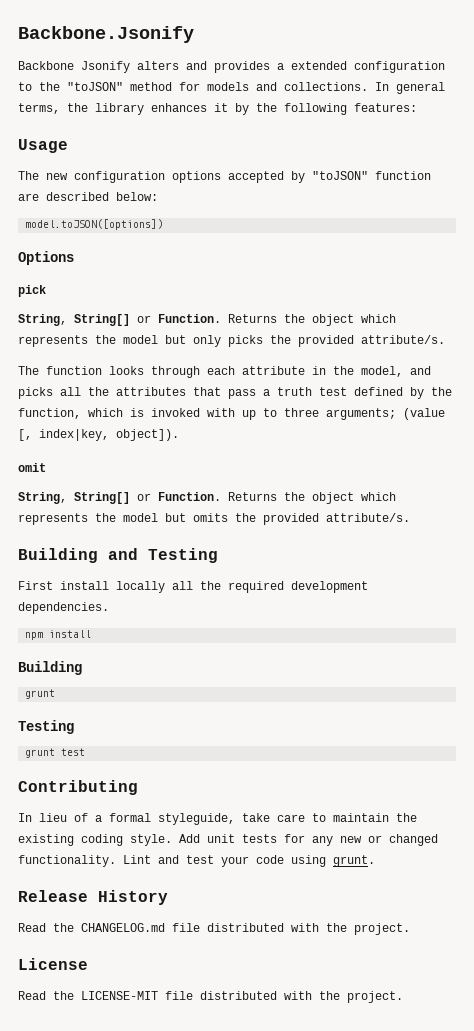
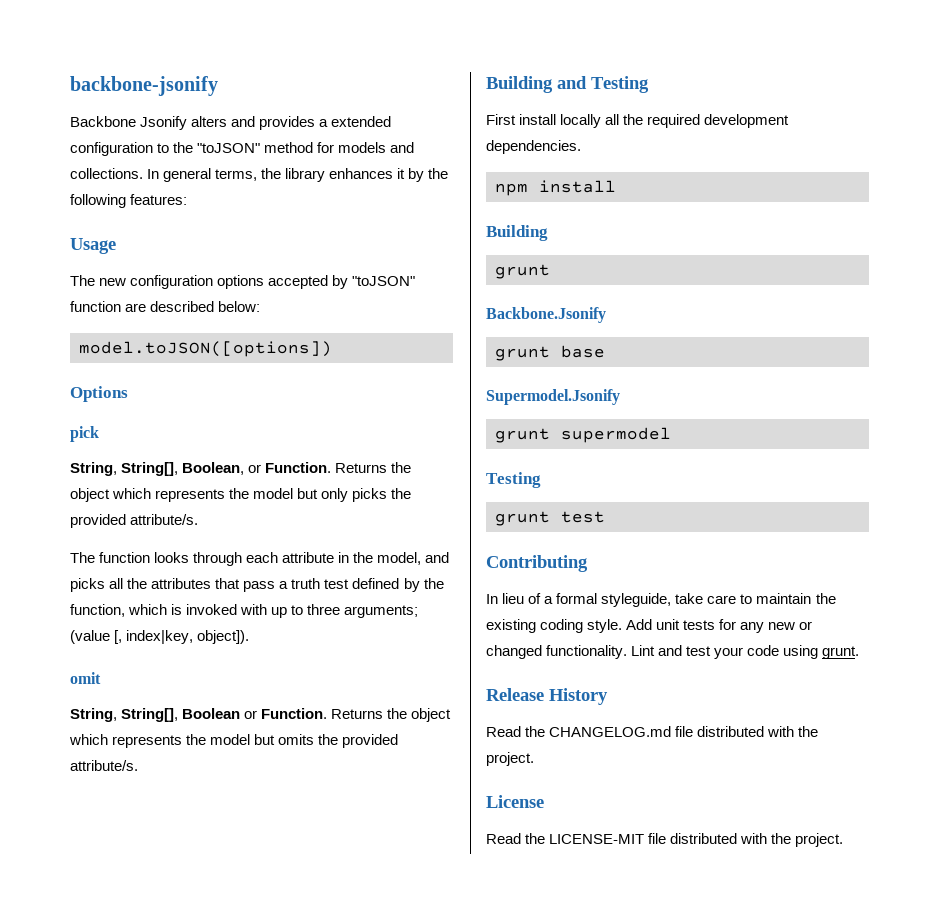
- Backbone.Jsonify
+ backbone-jsonify
  pick
- String, String[] or Function.
+ String, String[], Boolean, or Function.
  omit
- String, String[] or Function.
+ String, String[], Boolean or Function.
+ Backbone.Jsonify
+ grunt base
+ Supermodel.Jsonify
+ grunt supermodel

